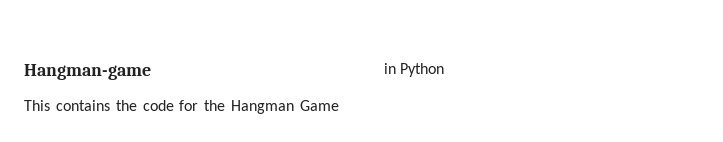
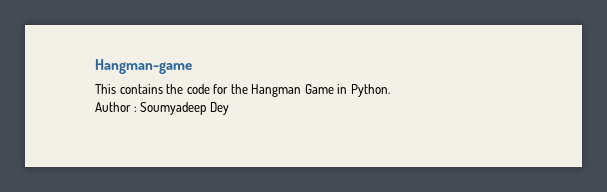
- This contains the code for the Hangman Game in Python
+ This contains the code for the Hangman Game in Python.
+ Author : Soumyadeep Dey

